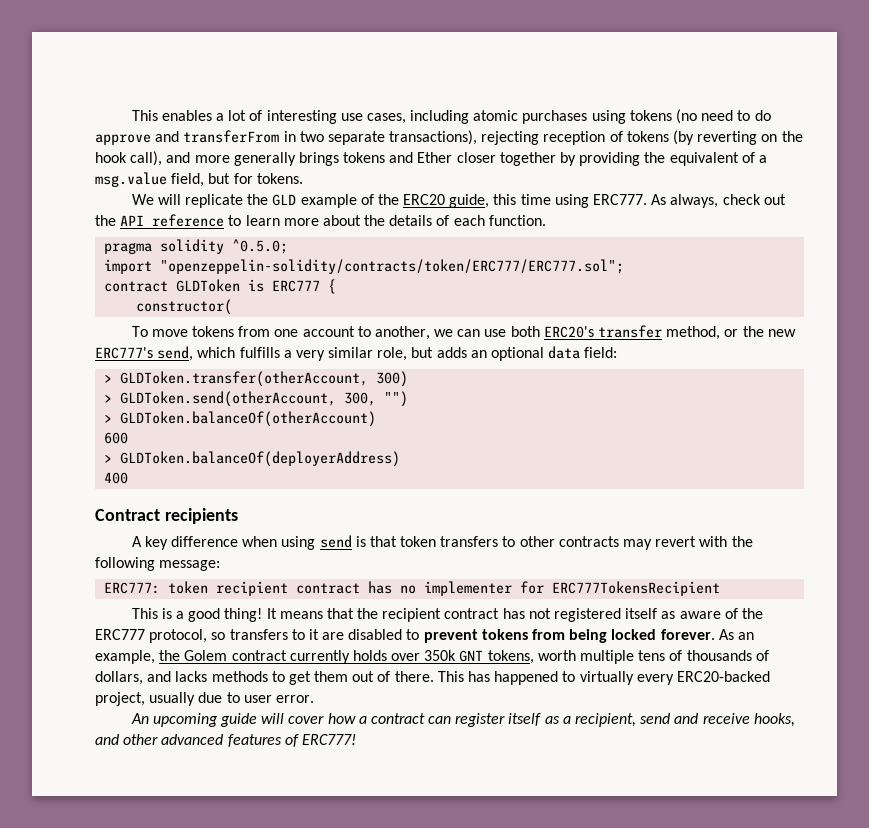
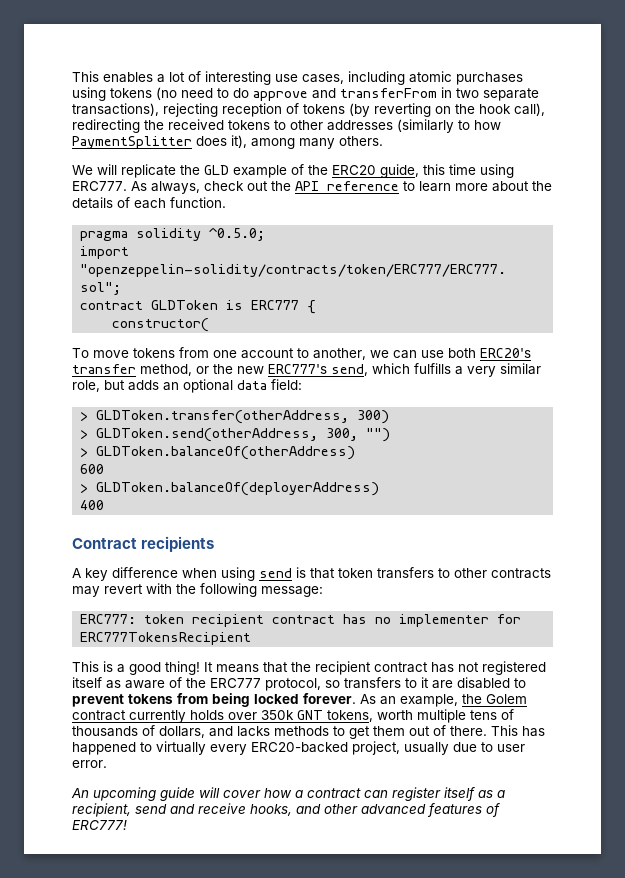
- This enables a lot of interesting use cases, including atomic purchases using tokens (no need to do approve and transferFrom in two separate transactions), rejecting reception of tokens (by reverting on the hook call), and more generally brings tokens and Ether closer together by providing the equivalent of a msg.value field, but for tokens.
+ This enables a lot of interesting use cases, including atomic purchases using tokens (no need to do approve and transferFrom in two separate transactions), rejecting reception of tokens (by reverting on the hook call), redirecting the received tokens to other addresses (similarly to how PaymentSplitter does it), among many others.
- > GLDToken.transfer(otherAccount, 300)
+ > GLDToken.transfer(otherAddress, 300)
- > GLDToken.send(otherAccount, 300, "")
+ > GLDToken.send(otherAddress, 300, "")
- > GLDToken.balanceOf(otherAccount)
+ > GLDToken.balanceOf(otherAddress)

